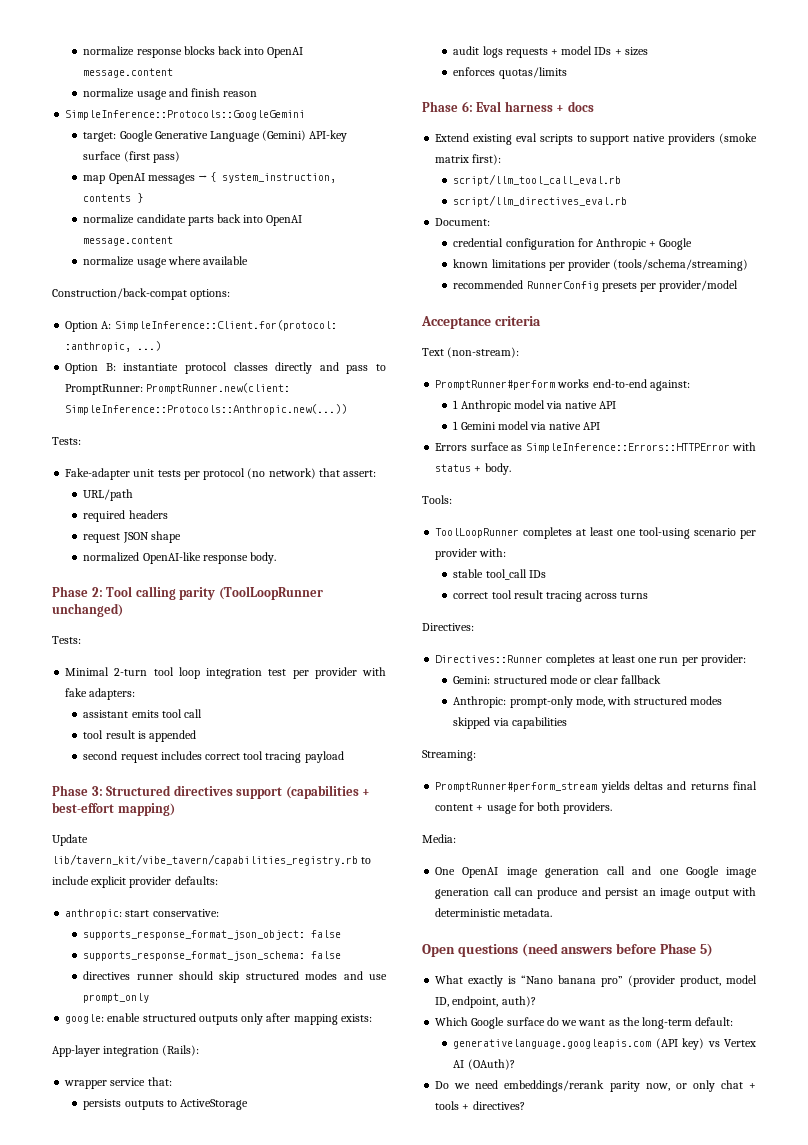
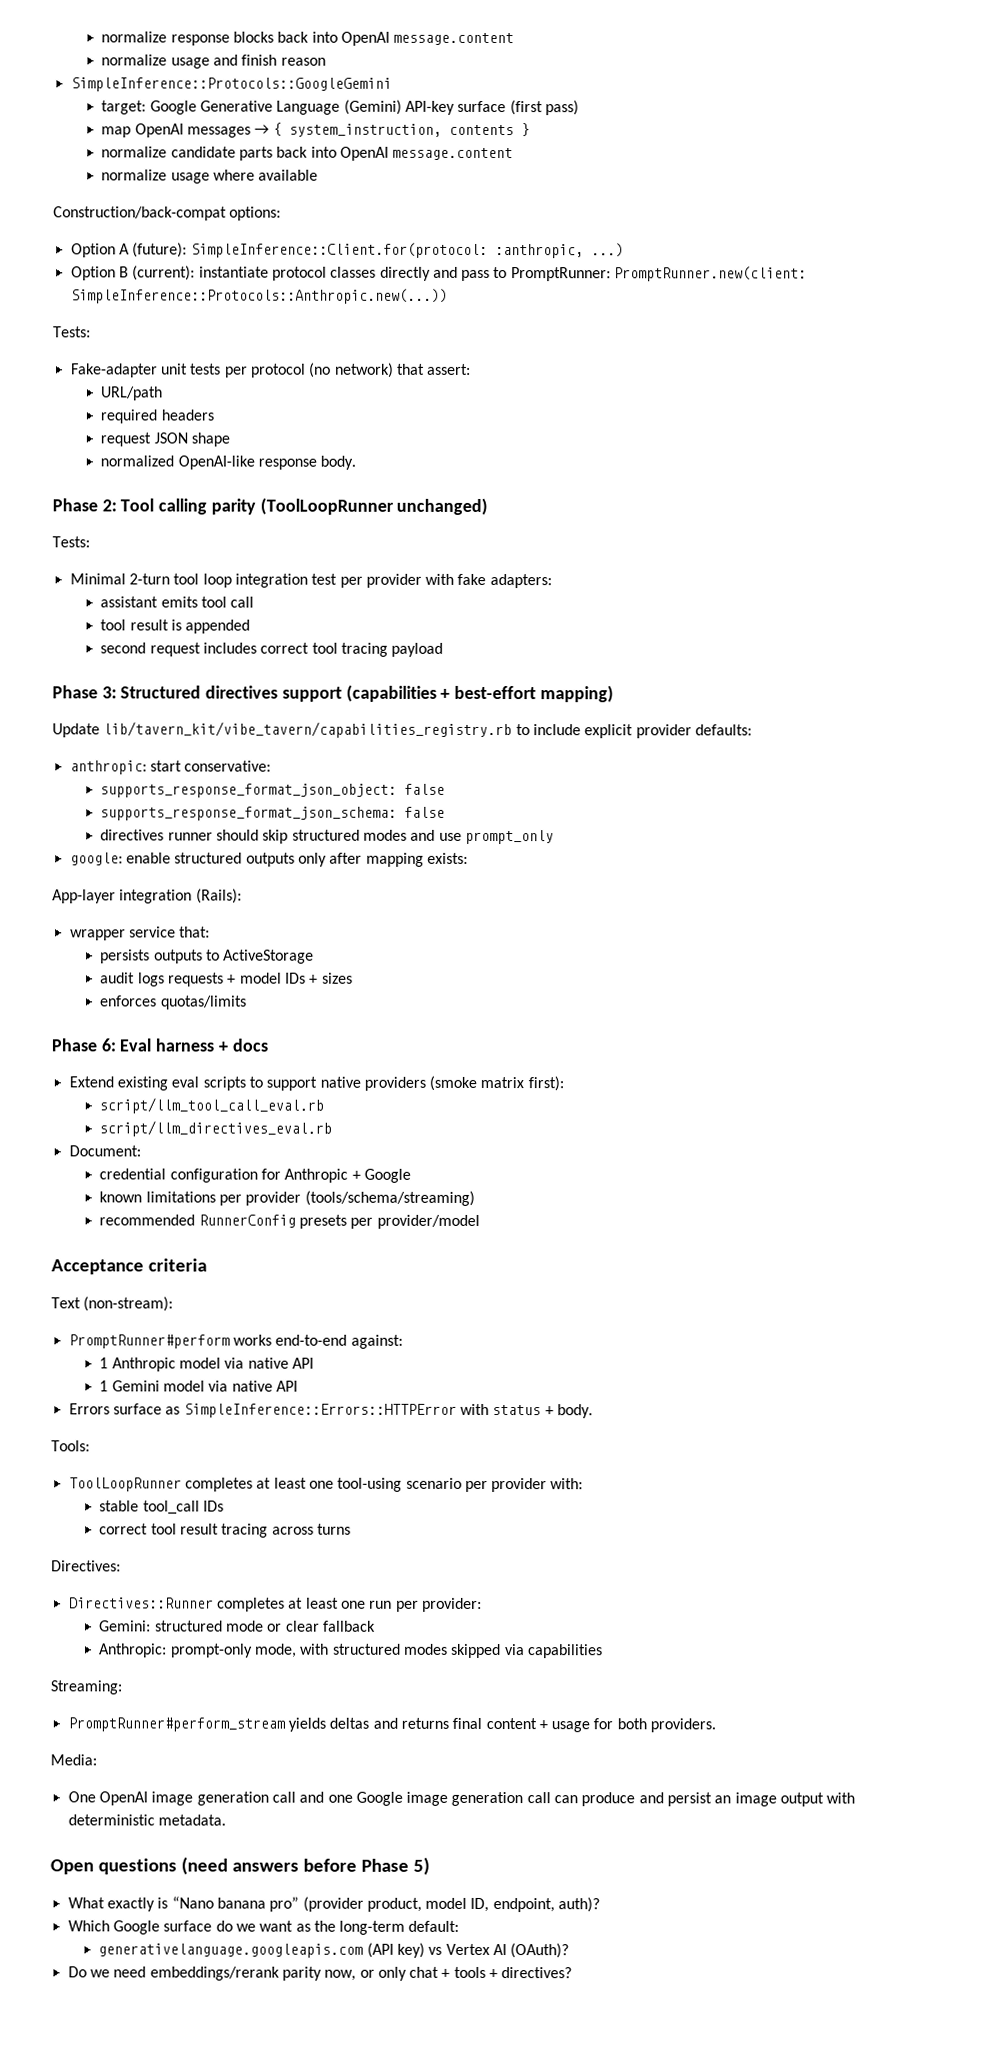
- Option A: SimpleInference::Client.for(protocol: :anthropic, ...)
+ Option A (future): SimpleInference::Client.for(protocol: :anthropic, ...)
- Option B: instantiate protocol classes directly and pass to PromptRunner: PromptRunner.new(client: SimpleInference::Protocols::Anthropic.new(...))
+ Option B (current): instantiate protocol classes directly and pass to PromptRunner: PromptRunner.new(client: SimpleInference::Protocols::Anthropic.new(...))

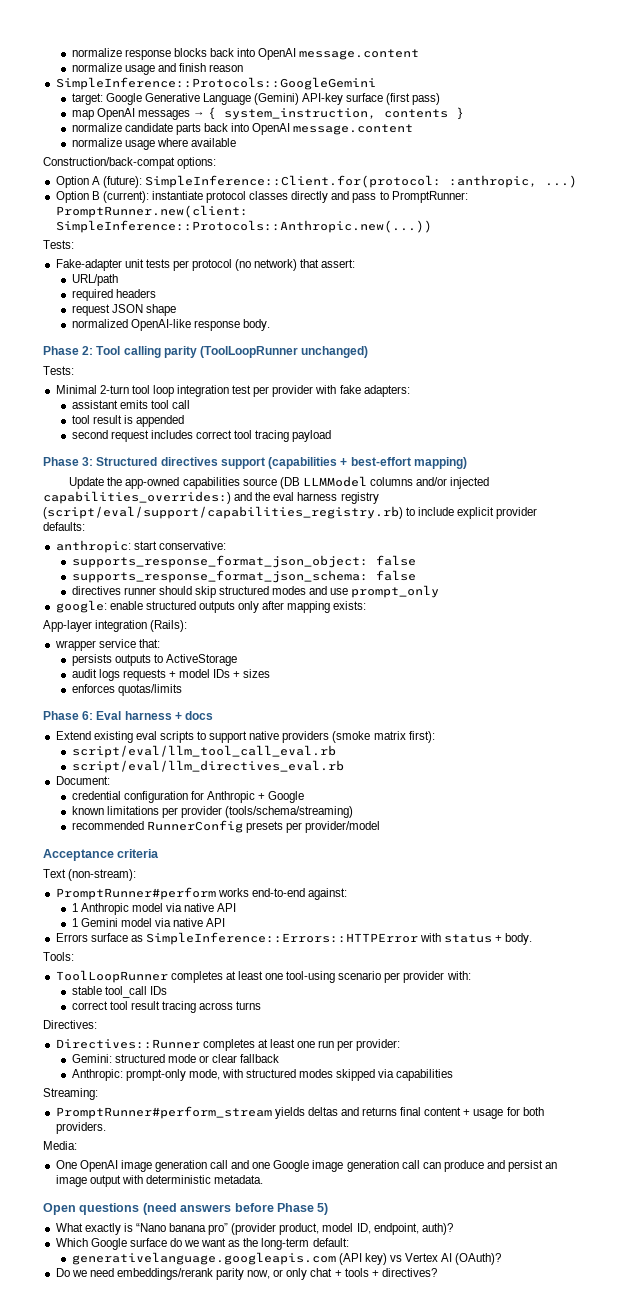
- Update lib/tavern_kit/vibe_tavern/capabilities_registry.rb to include explicit provider defaults:
+ Update the app-owned capabilities source (DB LLMModel columns and/or injected capabilities_overrides:) and the eval harness registry (script/eval/support/capabilities_registry.rb) to include explicit provider defaults:
- script/llm_tool_call_eval.rb
- script/llm_directives_eval.rb
+ script/eval/llm_tool_call_eval.rb
+ script/eval/llm_directives_eval.rb

